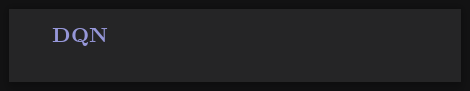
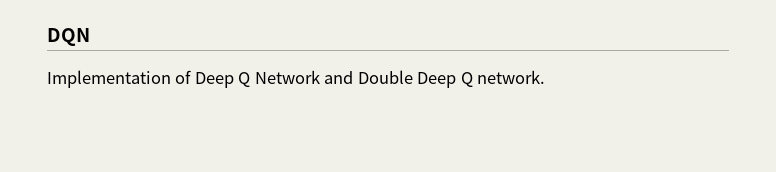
+ Implementation of Deep Q Network and Double Deep Q network.

